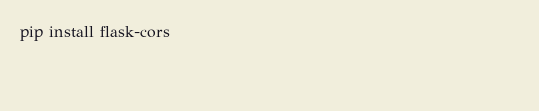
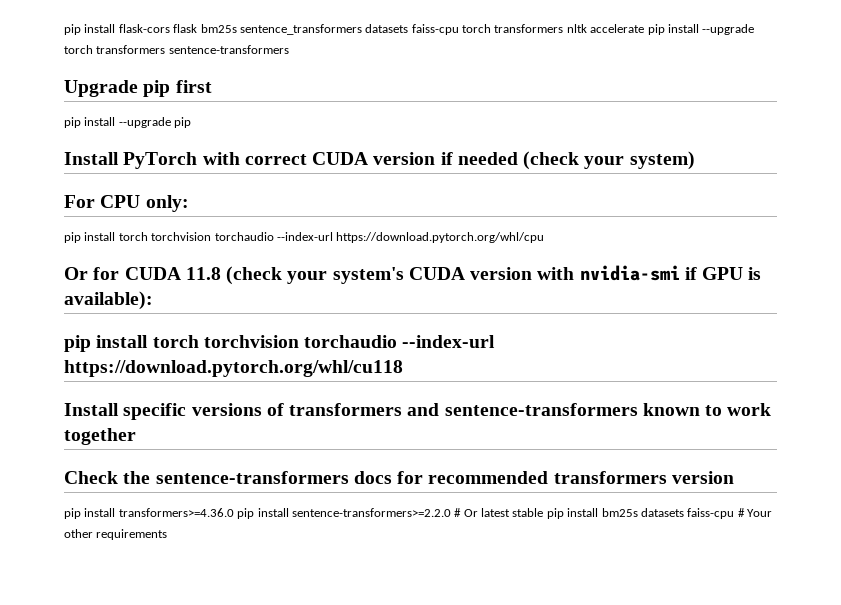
- pip install flask-cors
+ pip install flask-cors flask bm25s sentence_transformers datasets faiss-cpu torch transformers nltk accelerate pip install --upgrade torch transformers sentence-transformers
+ Upgrade pip first
+ pip install --upgrade pip
+ Install PyTorch with correct CUDA version if needed (check your system)
+ For CPU only:
+ pip install torch torchvision torchaudio --index-url https://download.pytorch.org/whl/cpu
+ Or for CUDA 11.8 (check your system's CUDA version with nvidia-smi if GPU is available):
+ pip install torch torchvision torchaudio --index-url https://download.pytorch.org/whl/cu118
+ Install specific versions of transformers and sentence-transformers known to work together
+ Check the sentence-transformers docs for recommended transformers version
+ pip install transformers>=4.36.0 pip install sentence-transformers>=2.2.0 # Or latest stable pip install bm25s datasets faiss-cpu # Your other requirements

